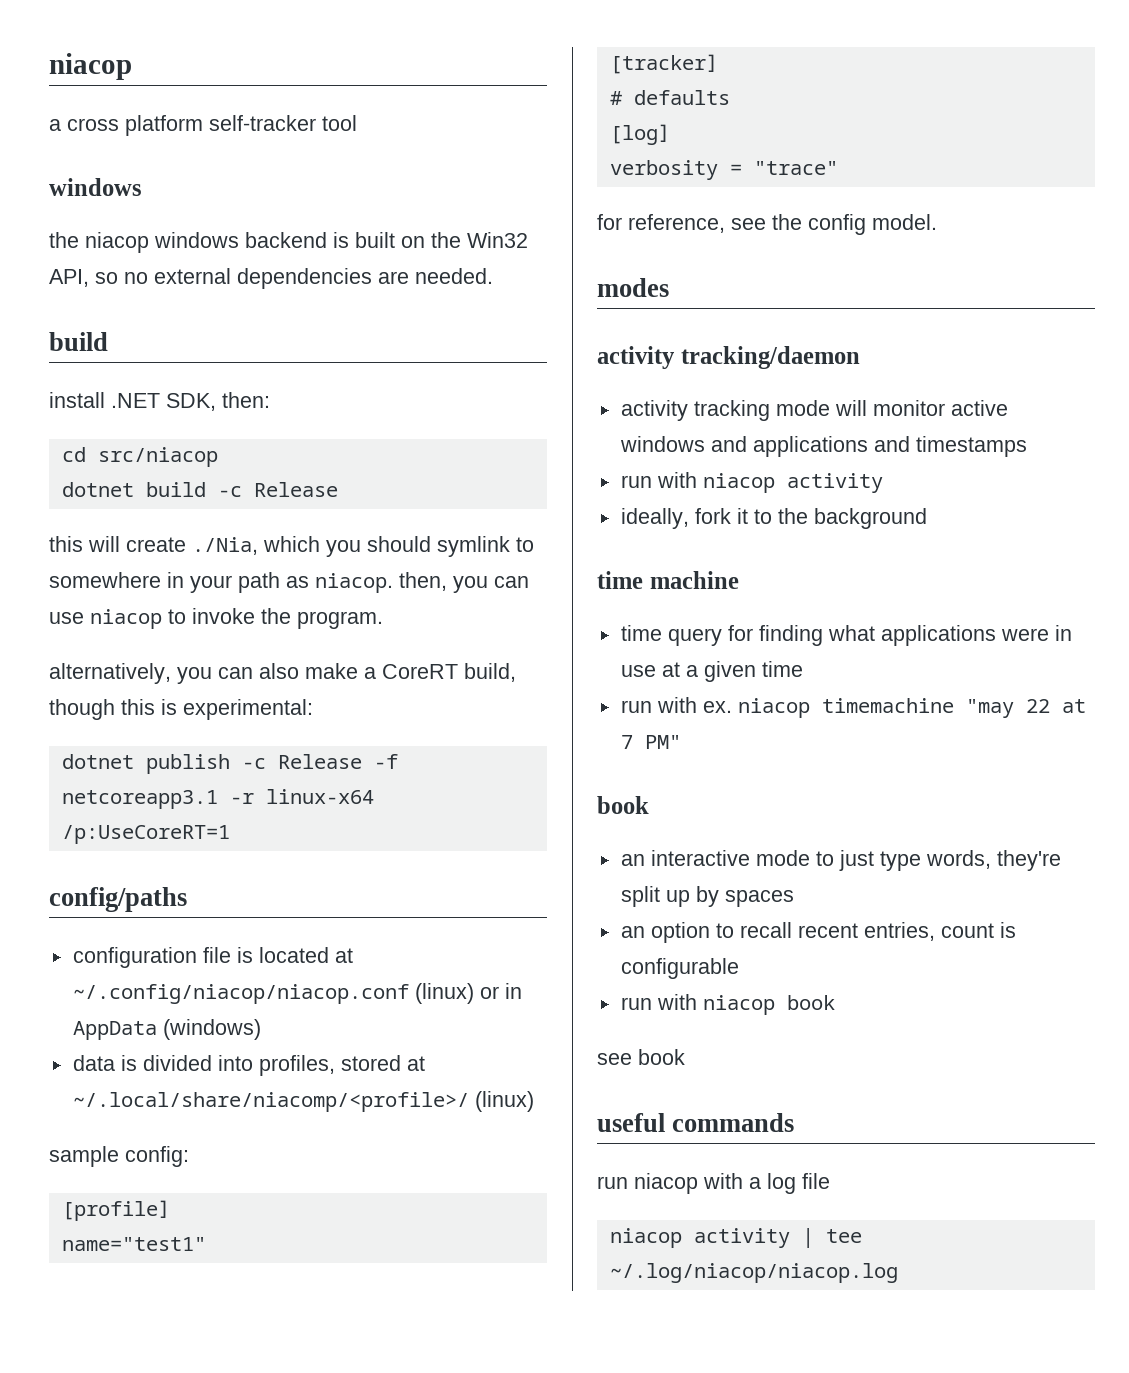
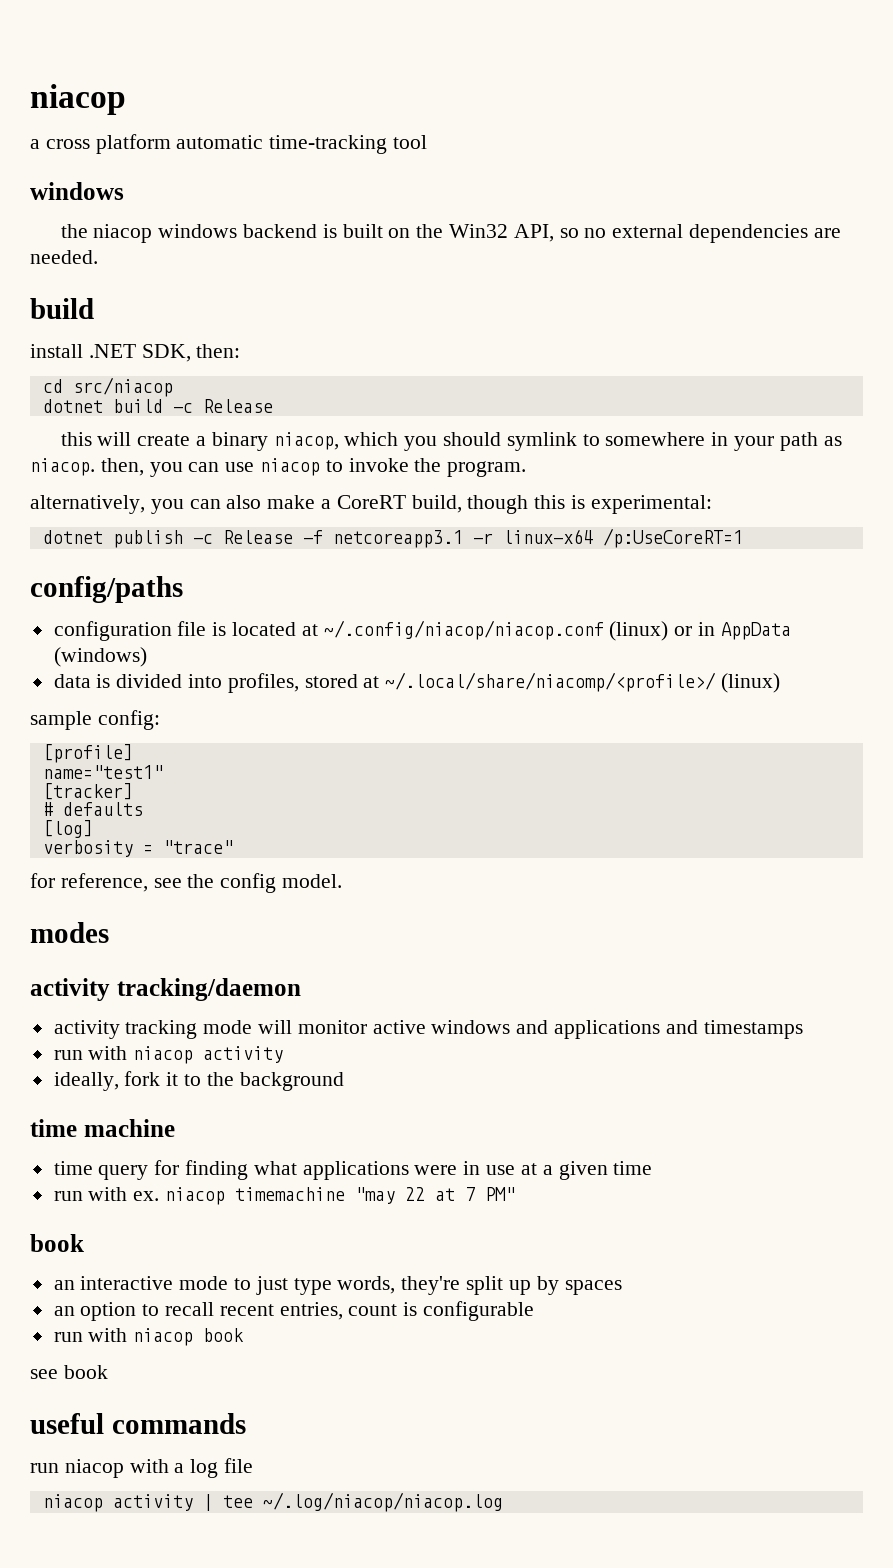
- a cross platform self-tracker tool
+ a cross platform automatic time-tracking tool
- this will create ./Nia, which you should symlink to somewhere in your path as niacop. then, you can use niacop to invoke the program.
+ this will create a binary niacop, which you should symlink to somewhere in your path as niacop. then, you can use niacop to invoke the program.

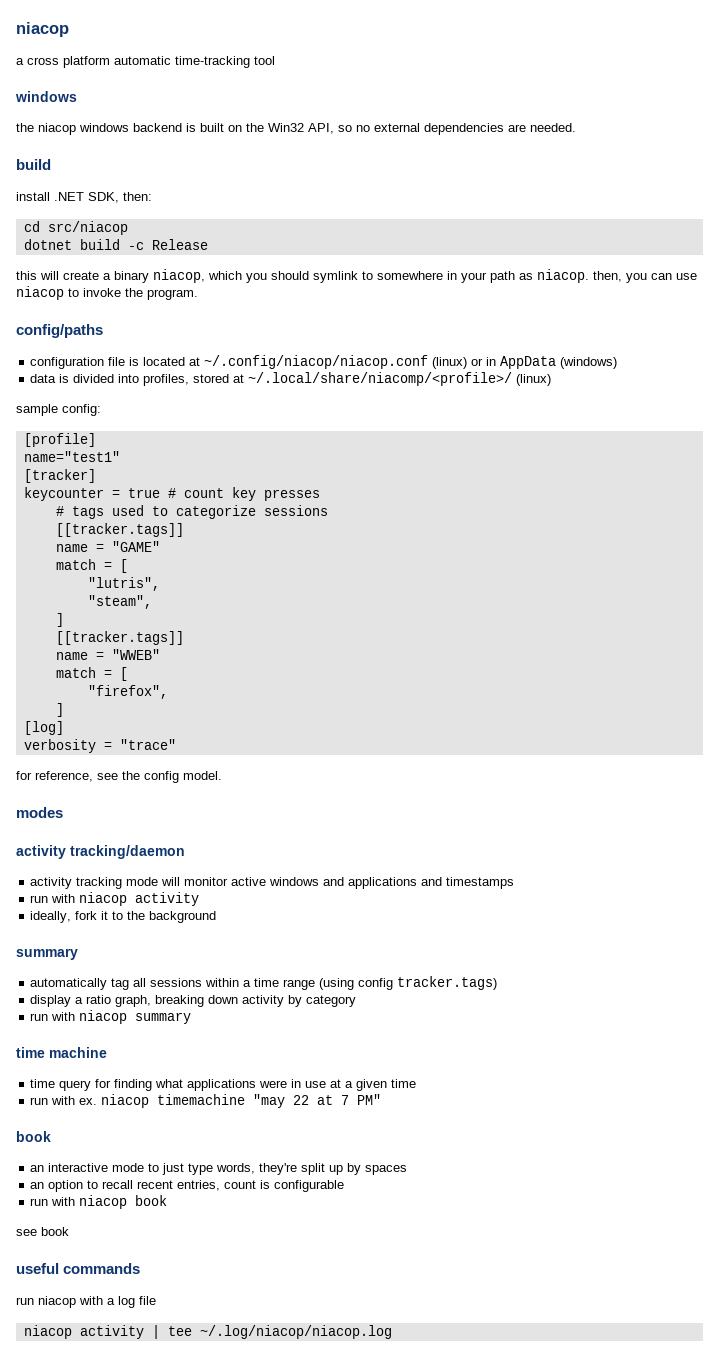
- alternatively, you can also make a CoreRT build, though this is experimental:
- dotnet publish -c Release -f netcoreapp3.1 -r linux-x64 /p:UseCoreRT=1
- # defaults
+ keycounter = true # count key presses
+ # tags used to categorize sessions
+ [[tracker.tags]]
+ name = "GAME"
+ match = [
+ "lutris",
+ "steam",
+ ]
+ [[tracker.tags]]
+ name = "WWEB"
+ match = [
+ "firefox",
+ ]
  ideally, fork it to the background
+ summary
+ automatically tag all sessions within a time range (using config tracker.tags)
+ display a ratio graph, breaking down activity by category
+ run with niacop summary

